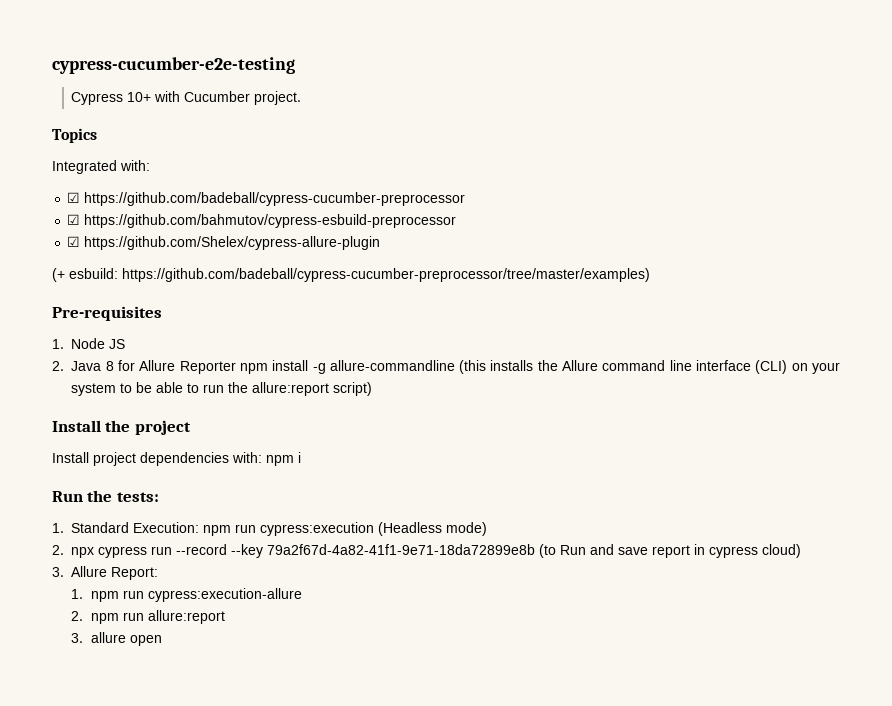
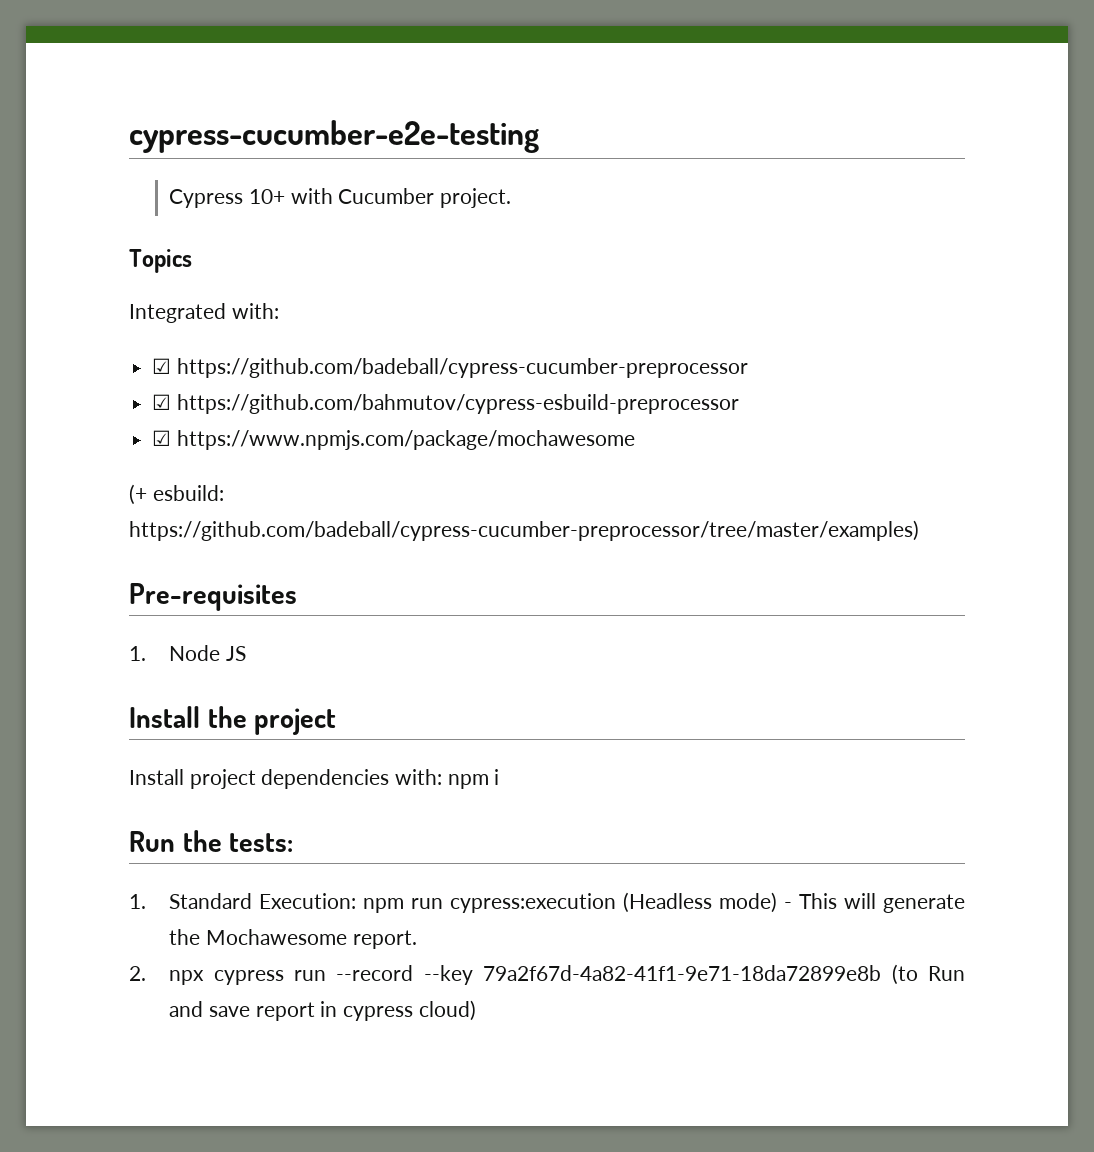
- ☑ https://github.com/Shelex/cypress-allure-plugin
+ ☑ https://www.npmjs.com/package/mochawesome
- 2. Java 8 for Allure Reporter npm install -g allure-commandline (this installs the Allure command line interface (CLI) on your system to be able to run the allure:report script)
- 1. Standard Execution: npm run cypress:execution (Headless mode)
+ 1. Standard Execution: npm run cypress:execution (Headless mode) - This will generate the Mochawesome report.
- 3. Allure Report:
- 1. npm run cypress:execution-allure
- 2. npm run allure:report
- 3. allure open

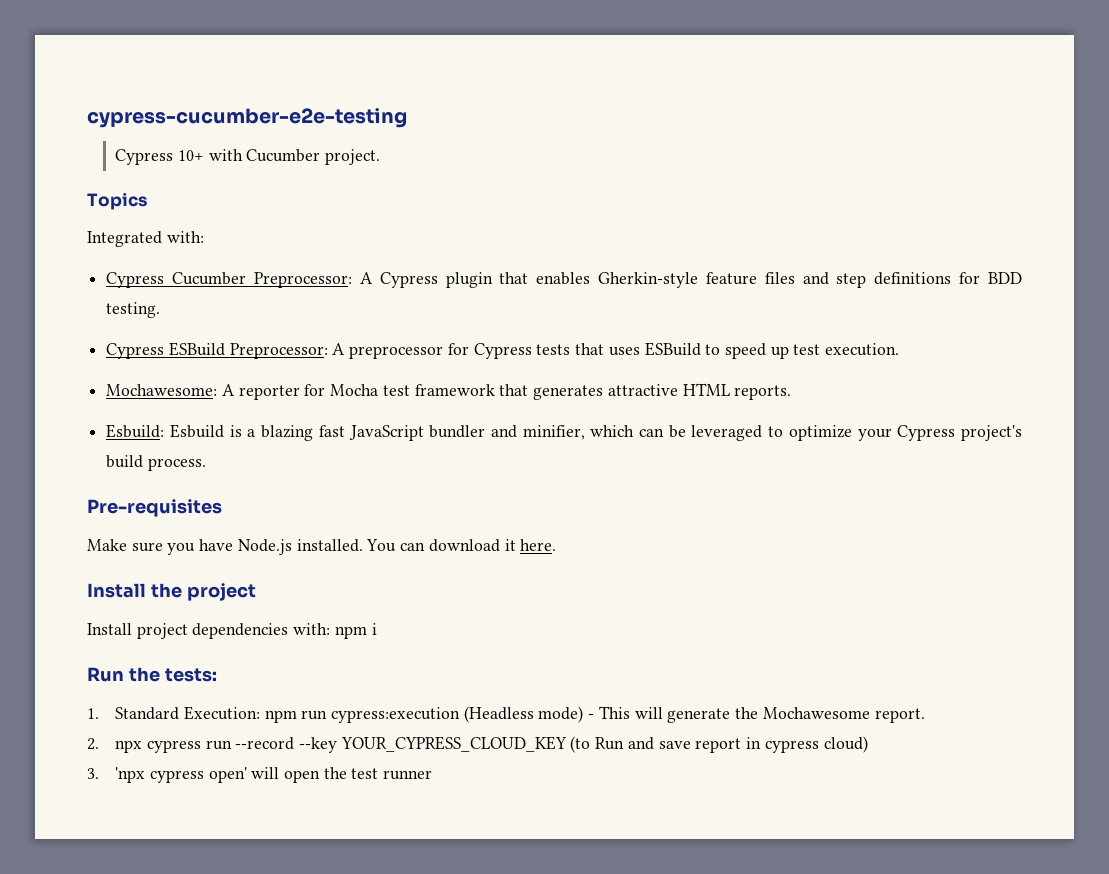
- ☑ https://github.com/badeball/cypress-cucumber-preprocessor
- ☑ https://github.com/bahmutov/cypress-esbuild-preprocessor
- ☑ https://www.npmjs.com/package/mochawesome
- (+ esbuild: https://github.com/badeball/cypress-cucumber-preprocessor/tree/master/examples)
+ Cypress Cucumber Preprocessor: A Cypress plugin that enables Gherkin-style feature files and step definitions for BDD testing.
+ Cypress ESBuild Preprocessor: A preprocessor for Cypress tests that uses ESBuild to speed up test execution.
+ Mochawesome: A reporter for Mocha test framework that generates attractive HTML reports.
+ Esbuild: Esbuild is a blazing fast JavaScript bundler and minifier, which can be leveraged to optimize your Cypress project's build process.
  Pre-requisites
- 1. Node JS
+ Make sure you have Node.js installed. You can download it here.
- 2. npx cypress run --record --key 79a2f67d-4a82-41f1-9e71-18da72899e8b (to Run and save report in cypress cloud)
+ 2. npx cypress run --record --key YOUR_CYPRESS_CLOUD_KEY (to Run and save report in cypress cloud)
+ 3. 'npx cypress open' will open the test runner

